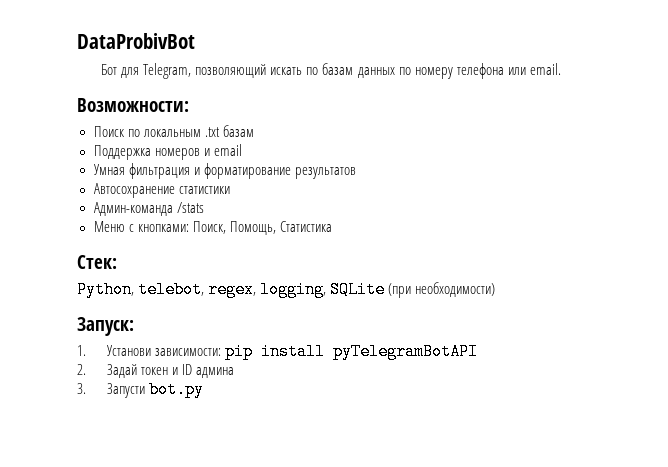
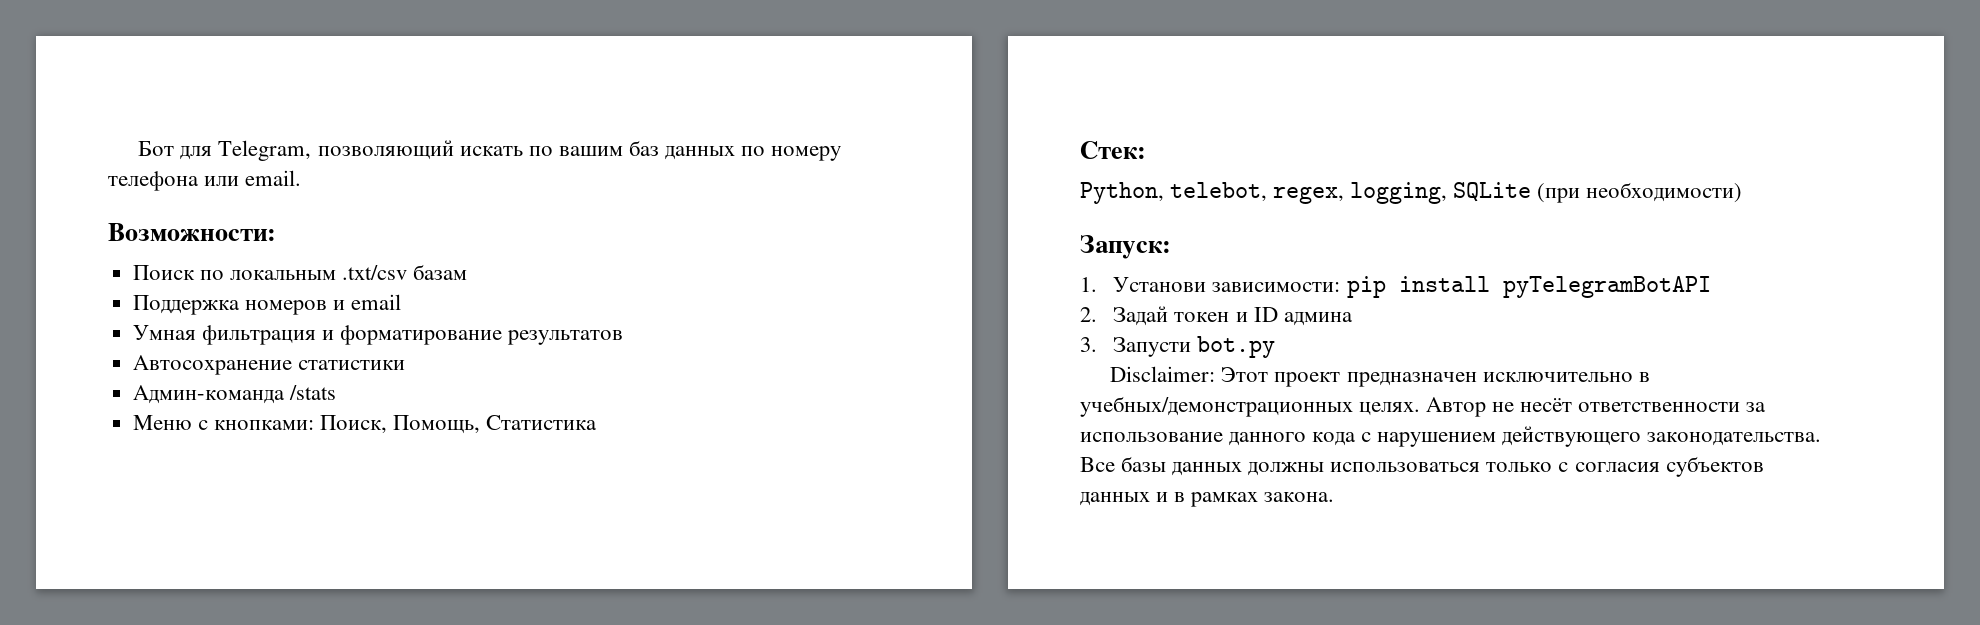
- DataProbivBot
- Бот для Telegram, позволяющий искать по базам данных по номеру телефона или email.
+ Бот для Telegram, позволяющий искать по вашим баз данных по номеру телефона или email.
- Поиск по локальным .txt базам
+ Поиск по локальным .txt/csv базам
+ Disclaimer: Этот проект предназначен исключительно в учебных/демонстрационных целях. Автор не несёт ответственности за использование данного кода с нарушением действующего законодательства. Все базы данных должны использоваться только с согласия субъектов данных и в рамках закона.

